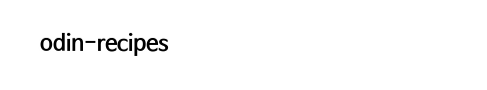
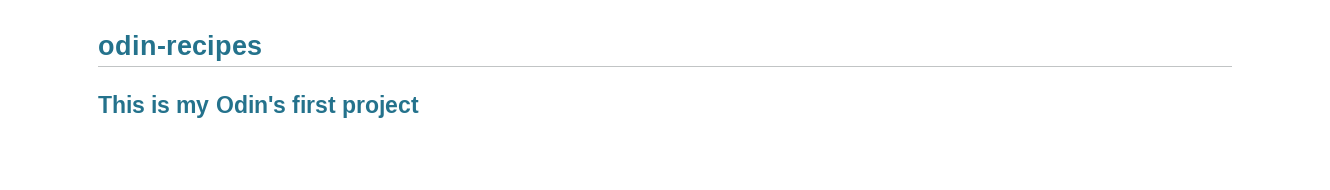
+ This is my Odin's first project

